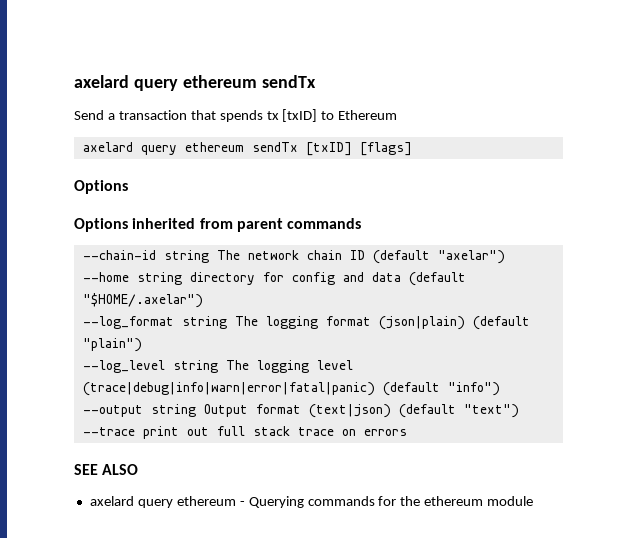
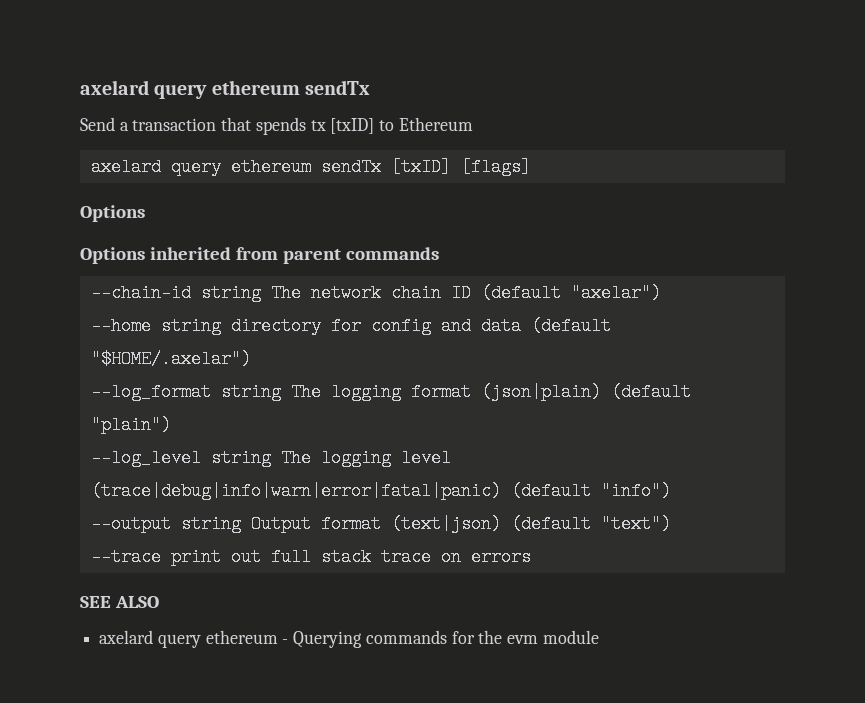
- axelard query ethereum - Querying commands for the ethereum module
+ axelard query ethereum - Querying commands for the evm module

